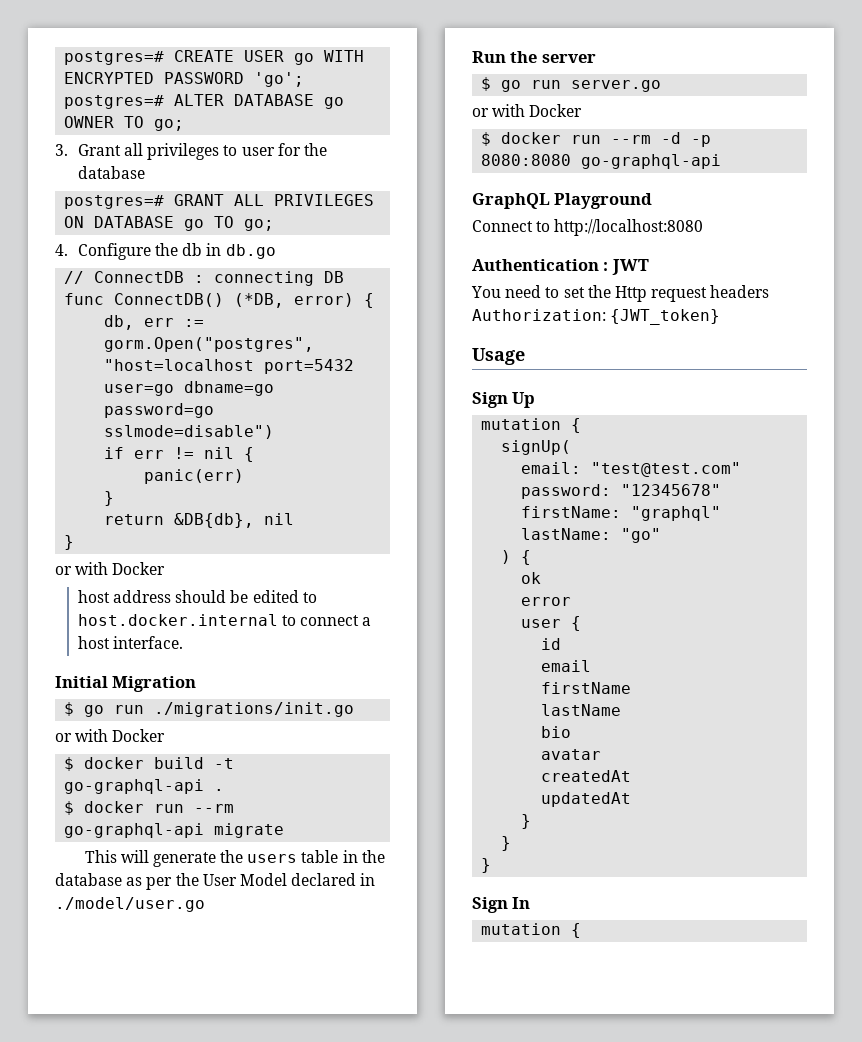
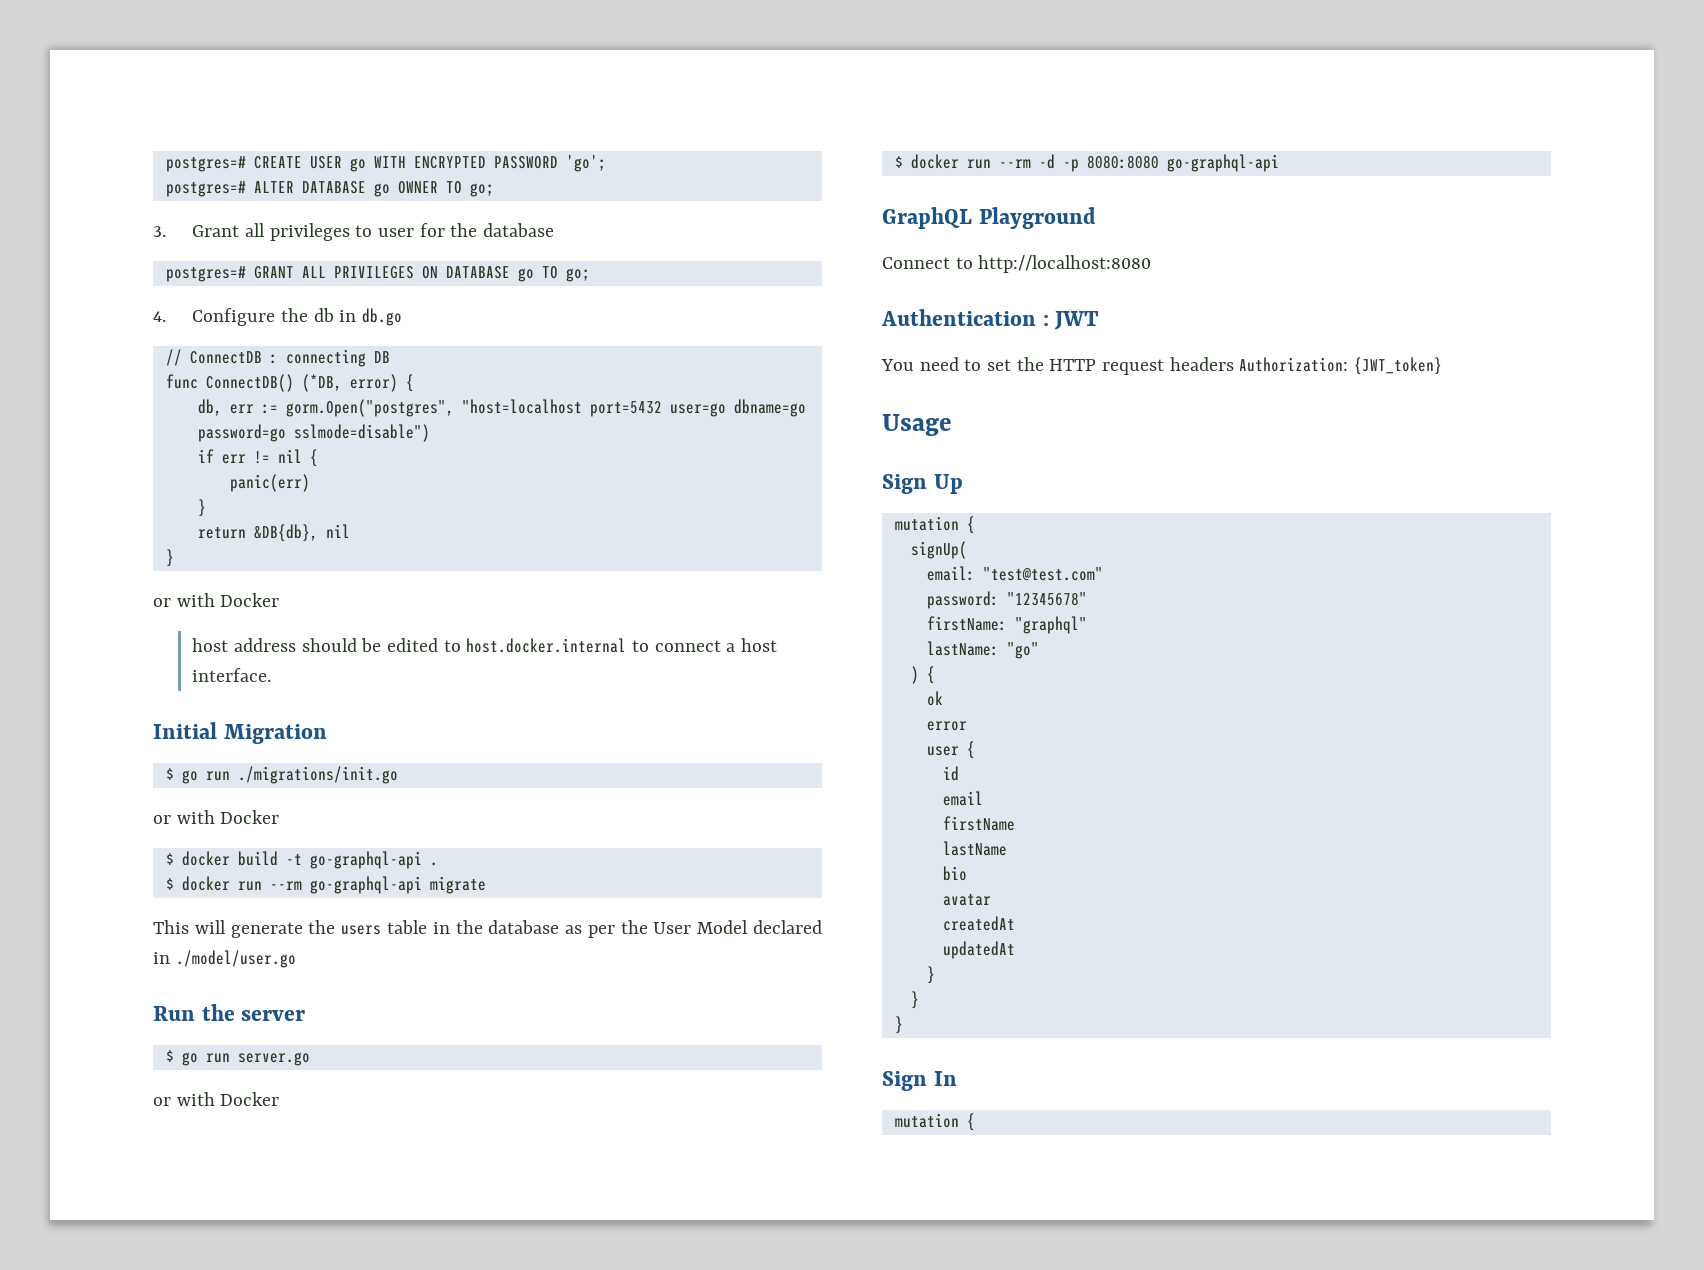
- You need to set the Http request headers Authorization: {JWT_token}
+ You need to set the HTTP request headers Authorization: {JWT_token}

